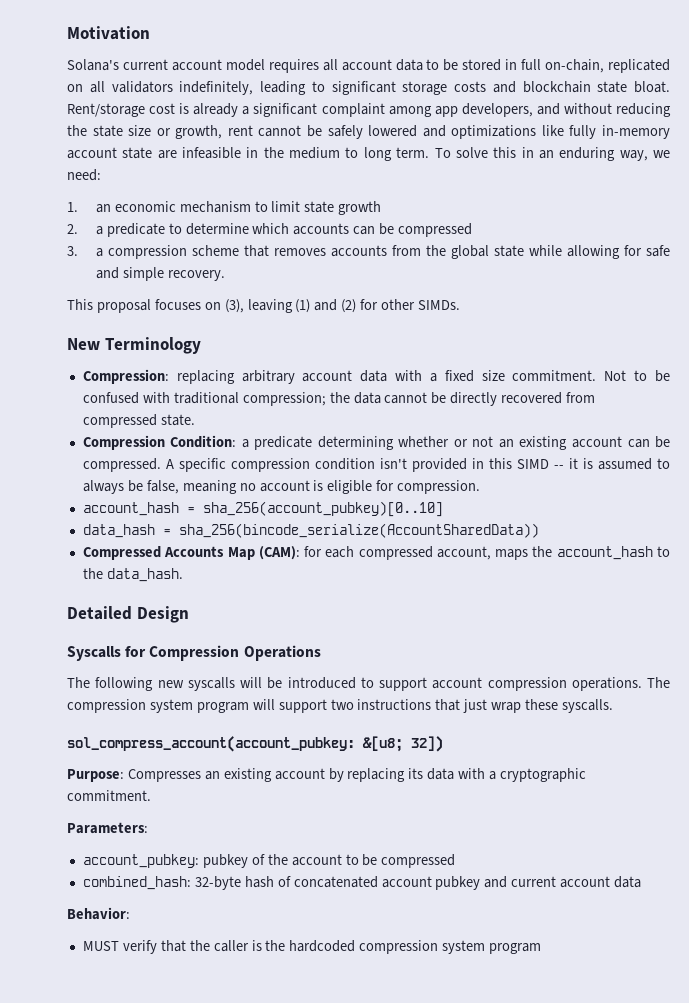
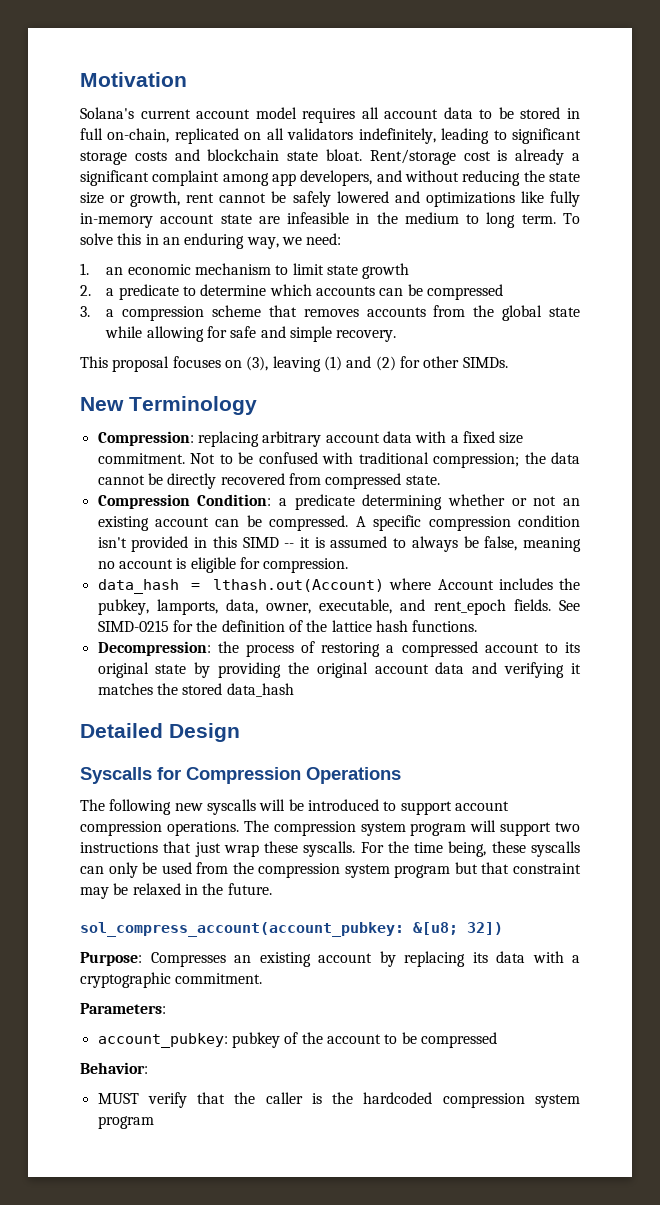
- account_hash = sha_256(account_pubkey)[0..10]
- data_hash = sha_256(bincode_serialize(AccountSharedData))
- Compressed Accounts Map (CAM): for each compressed account, maps the account_hash to the data_hash.
+ data_hash = lthash.out(Account) where Account includes the pubkey, lamports, data, owner, executable, and rent_epoch fields. See SIMD-0215 for the definition of the lattice hash functions.
+ Decompression: the process of restoring a compressed account to its original state by providing the original account data and verifying it matches the stored data_hash
+ For the time being, these syscalls can only be used from the compression system program but that constraint may be relaxed in the future.
- combined_hash: 32-byte hash of concatenated account pubkey and current account data

